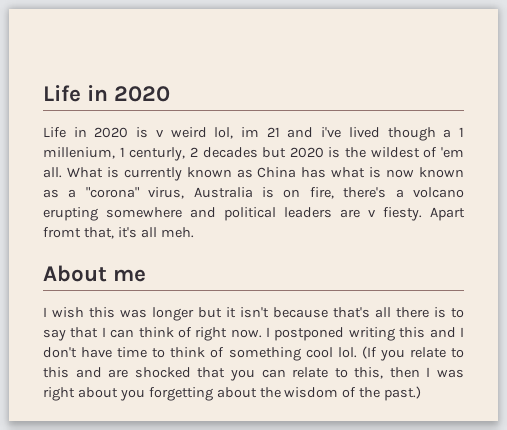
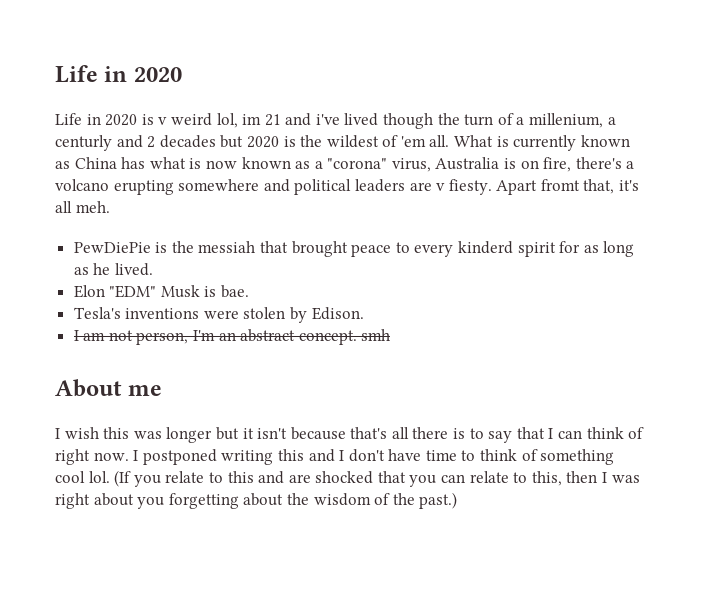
- Life in 2020 is v weird lol, im 21 and i've lived though a 1 millenium, 1 centurly, 2 decades but 2020 is the wildest of 'em all.
+ Life in 2020 is v weird lol, im 21 and i've lived though the turn of a millenium, a centurly and 2 decades but 2020 is the wildest of 'em all.
+ PewDiePie is the messiah that brought peace to every kinderd spirit for as long as he lived.
+ Elon "EDM" Musk is bae.
+ Tesla's inventions were stolen by Edison.
+ I am not person, I'm an abstract concept. smh

